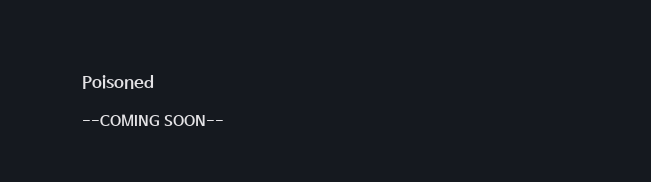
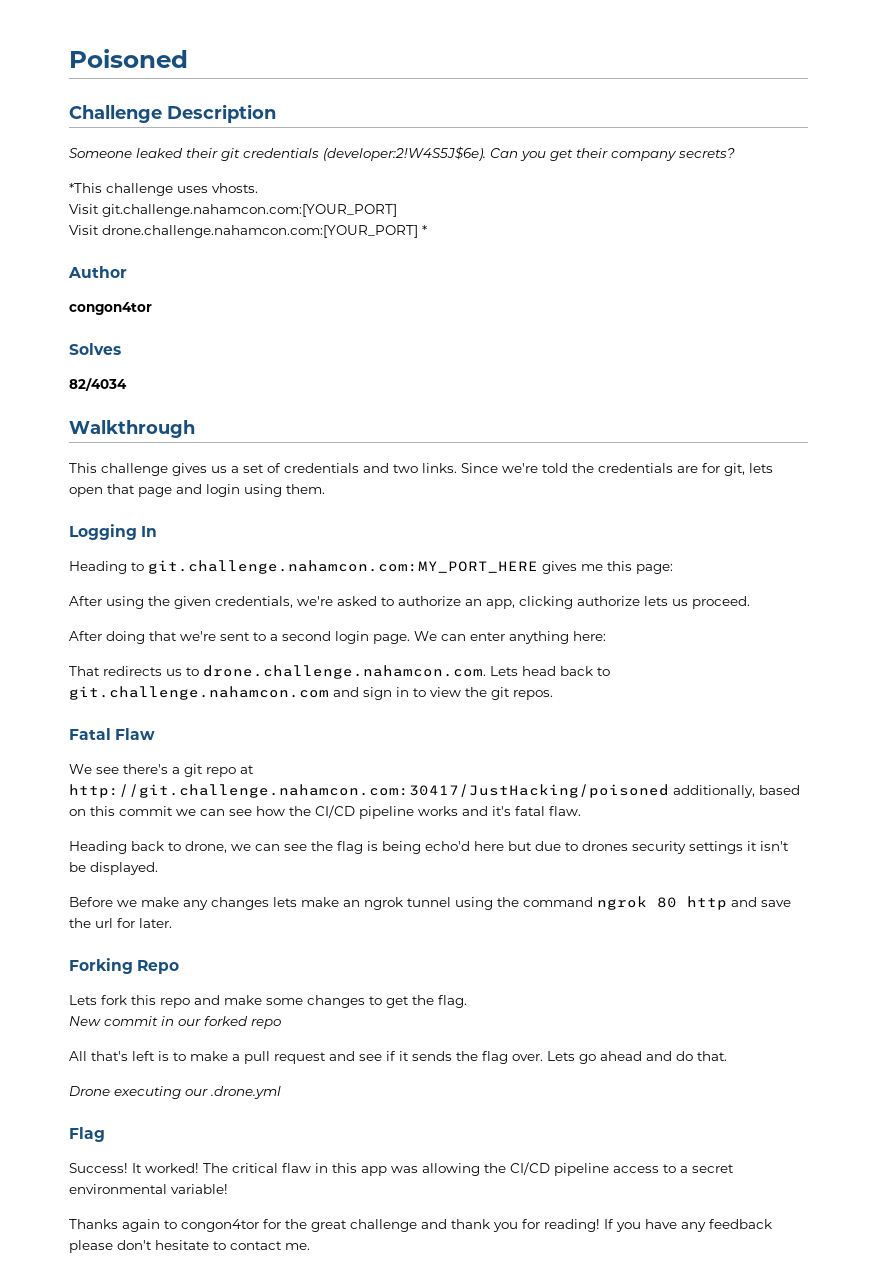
- --COMING SOON--
+ Challenge Description
+ Someone leaked their git credentials (developer:2!W4S5J$6e). Can you get their company secrets?
+ *This challenge uses vhosts.
+ Visit git.challenge.nahamcon.com:[YOUR_PORT]
+ Visit drone.challenge.nahamcon.com:[YOUR_PORT] *
+ Author
+ congon4tor
+ Solves
+ 82/4034
+ Walkthrough
+ This challenge gives us a set of credentials and two links. Since we're told the credentials are for git, lets open that page and login using them.
+ Logging In
+ Heading to git.challenge.nahamcon.com:MY_PORT_HERE gives me this page:
+ After using the given credentials, we're asked to authorize an app, clicking authorize lets us proceed.
+ After doing that we're sent to a second login page. We can enter anything here:
+ That redirects us to drone.challenge.nahamcon.com. Lets head back to git.challenge.nahamcon.com and sign in to view the git repos.
+ Fatal Flaw
+ We see there's a git repo at http://git.challenge.nahamcon.com:30417/JustHacking/poisoned additionally, based on this commit we can see how the CI/CD pipeline works and it's fatal flaw.
+ Heading back to drone, we can see the flag is being echo'd here but due to drones security settings it isn't be displayed.
+ Before we make any changes lets make an ngrok tunnel using the command ngrok 80 http and save the url for later.
+ Forking Repo
+ Lets fork this repo and make some changes to get the flag.
+ New commit in our forked repo
+ All that's left is to make a pull request and see if it sends the flag over. Lets go ahead and do that.
+ Drone executing our .drone.yml
+ Flag
+ Success! It worked! The critical flaw in this app was allowing the CI/CD pipeline access to a secret environmental variable!
+ Thanks again to congon4tor for the great challenge and thank you for reading! If you have any feedback please don't hesitate to contact me.

